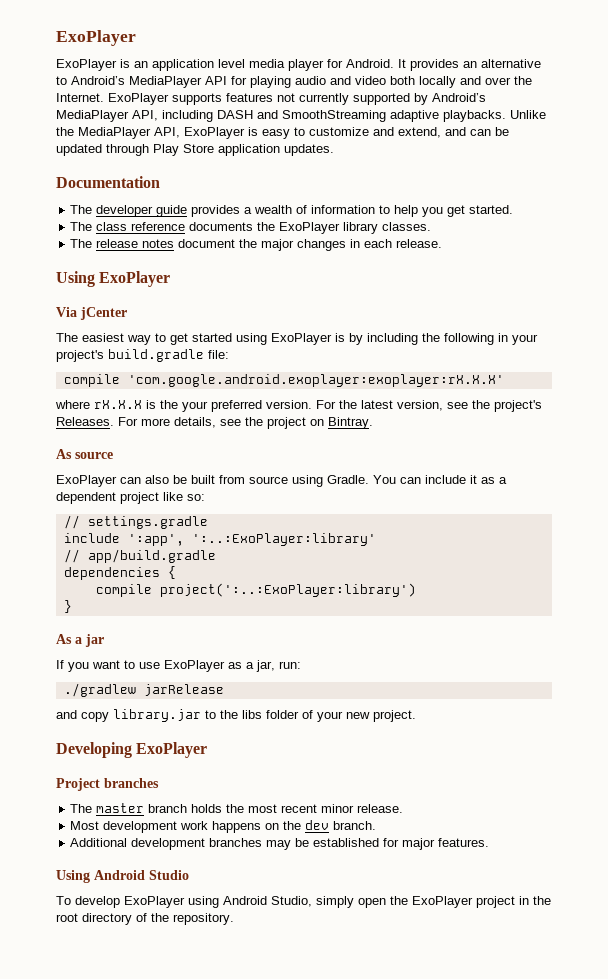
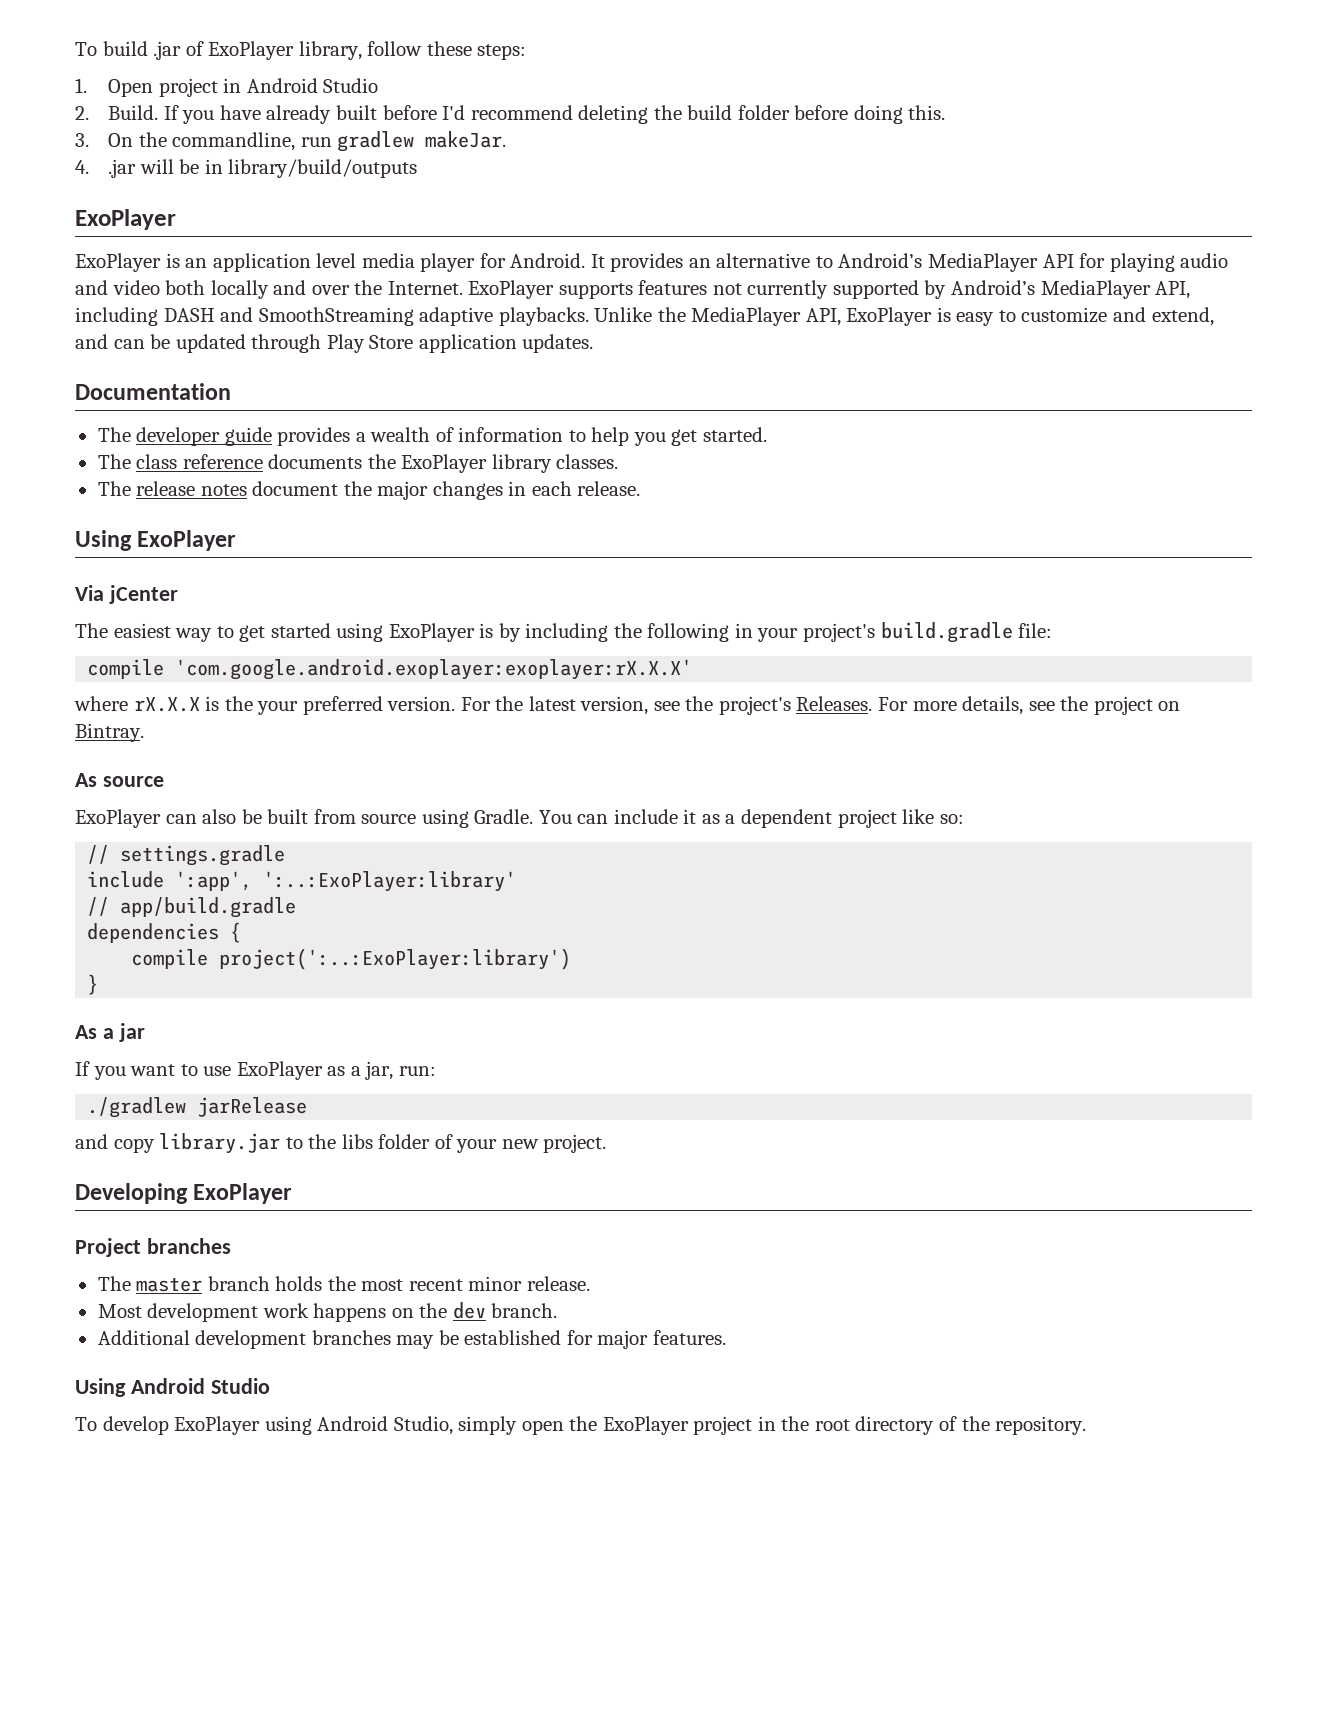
+ To build .jar of ExoPlayer library, follow these steps:
+ 1. Open project in Android Studio
+ 2. Build. If you have already built before I'd recommend deleting the build folder before doing this.
+ 3. On the commandline, run gradlew makeJar.
+ 4. .jar will be in library/build/outputs

